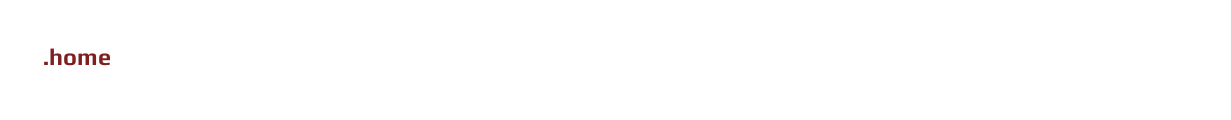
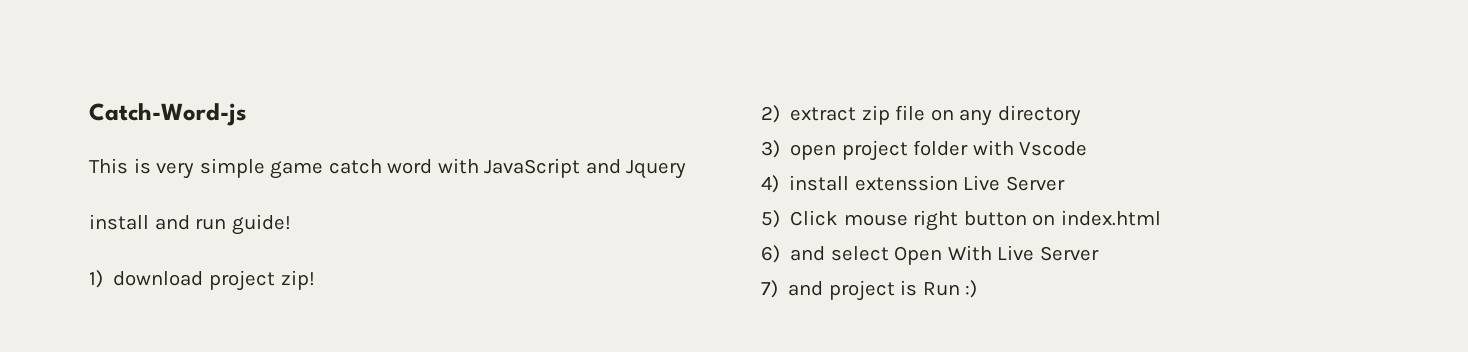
- .home
+ Catch-Word-js
+ This is very simple game catch word with JavaScript and Jquery
+ install and run guide!
+ 1) download project zip!
+ 2) extract zip file on any directory
+ 3) open project folder with Vscode
+ 4) install extenssion Live Server
+ 5) Click mouse right button on index.html
+ 6) and select Open With Live Server
+ 7) and project is Run :)

